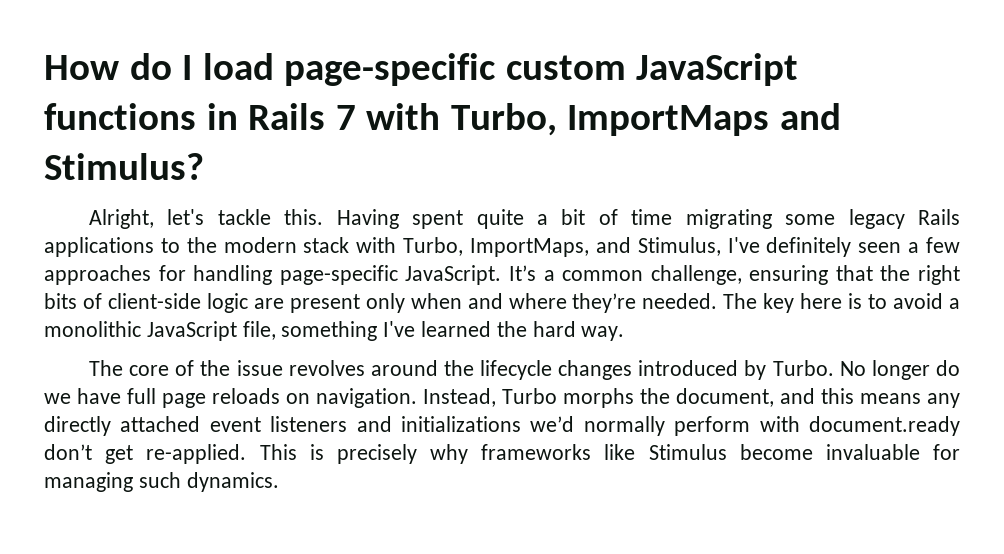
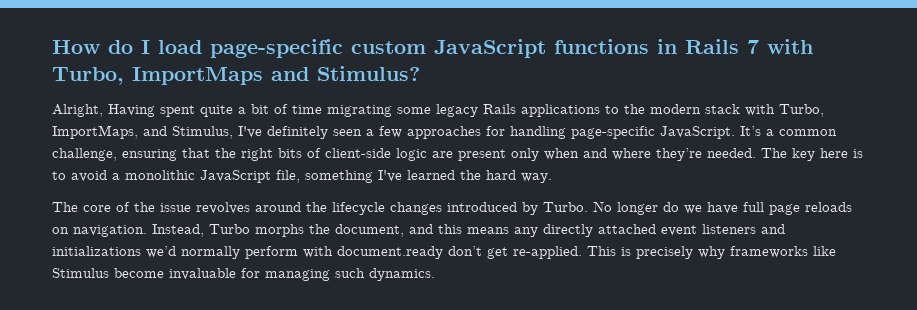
- Alright, let's tackle this. Having spent quite a bit of time migrating some legacy Rails applications to the modern stack with Turbo, ImportMaps, and Stimulus, I've definitely seen a few approaches for handling page-specific JavaScript.
+ Alright, Having spent quite a bit of time migrating some legacy Rails applications to the modern stack with Turbo, ImportMaps, and Stimulus, I've definitely seen a few approaches for handling page-specific JavaScript.

